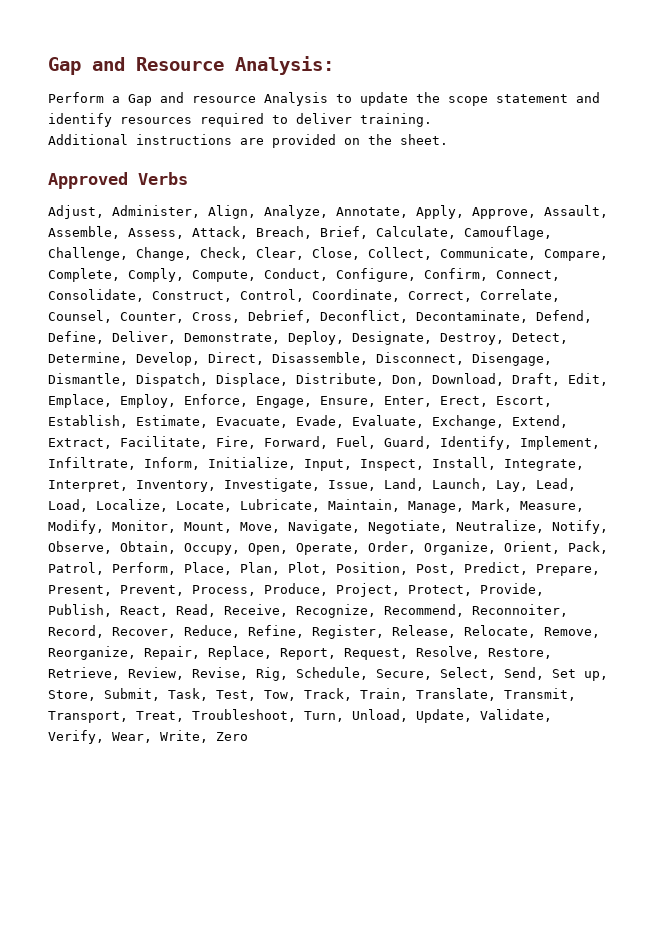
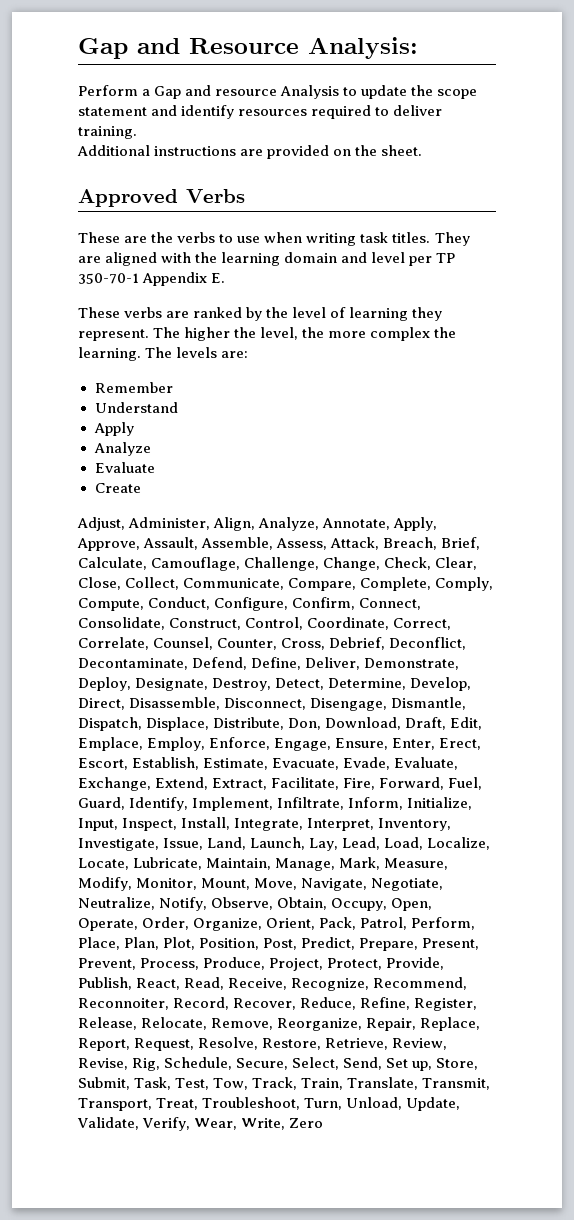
+ These are the verbs to use when writing task titles. They are aligned with the learning domain and level per TP 350-70-1 Appendix E.
+ These verbs are ranked by the level of learning they represent. The higher the level, the more complex the learning. The levels are:
+ Remember
+ Understand
+ Apply
+ Analyze
+ Evaluate
+ Create

